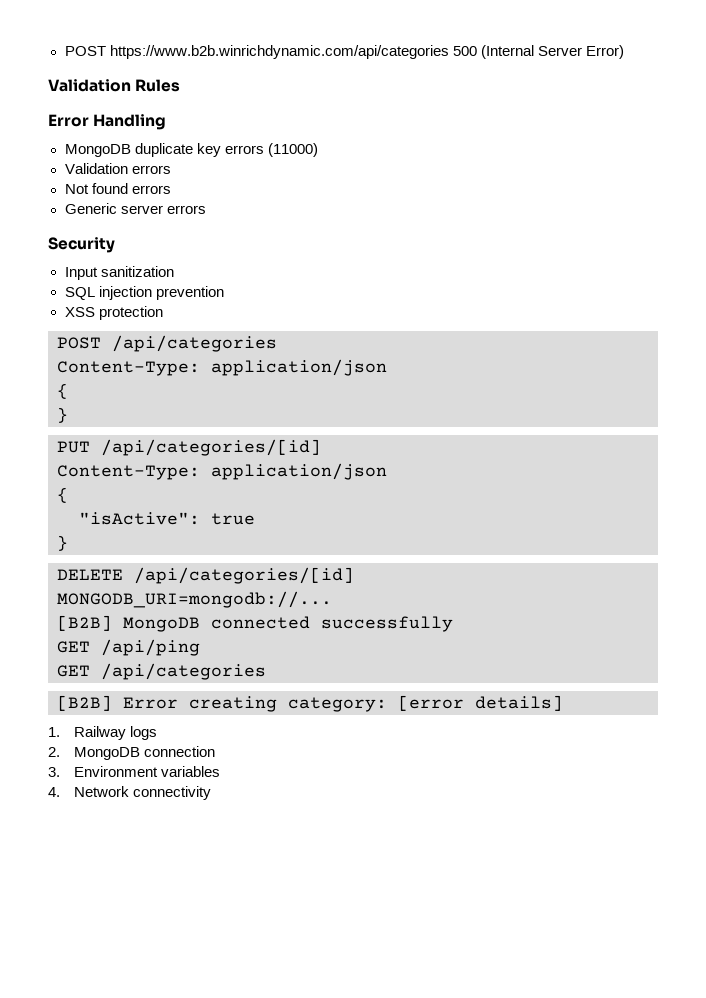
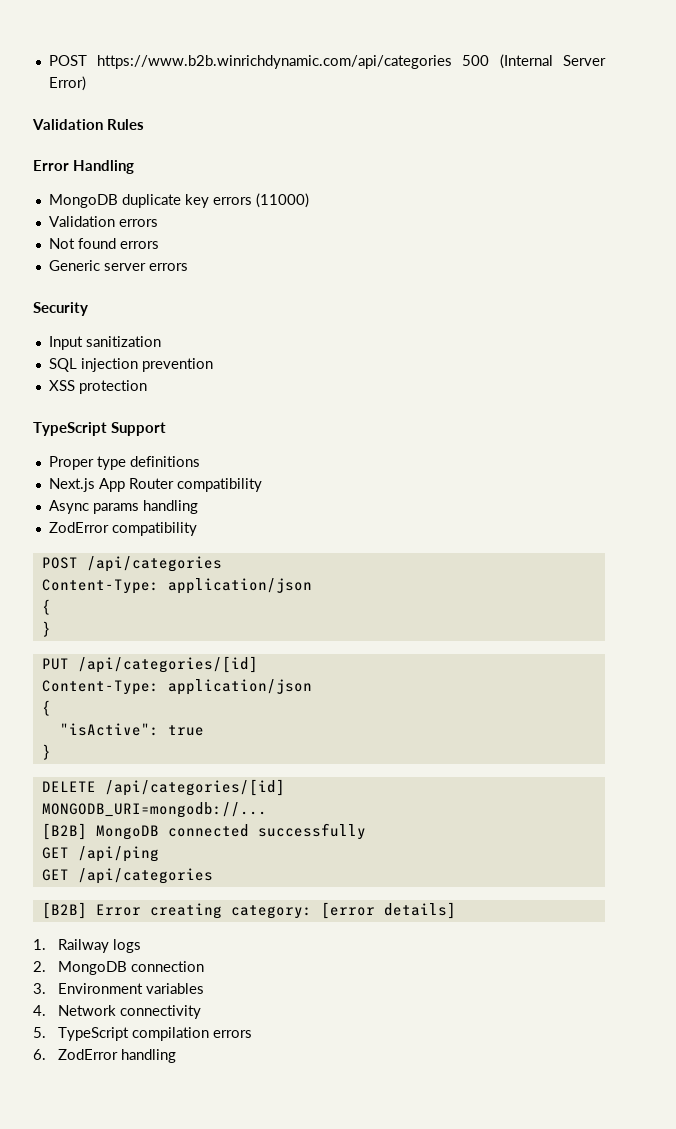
+ TypeScript Support
+ Proper type definitions
+ Next.js App Router compatibility
+ Async params handling
+ ZodError compatibility
+ 5. TypeScript compilation errors
+ 6. ZodError handling

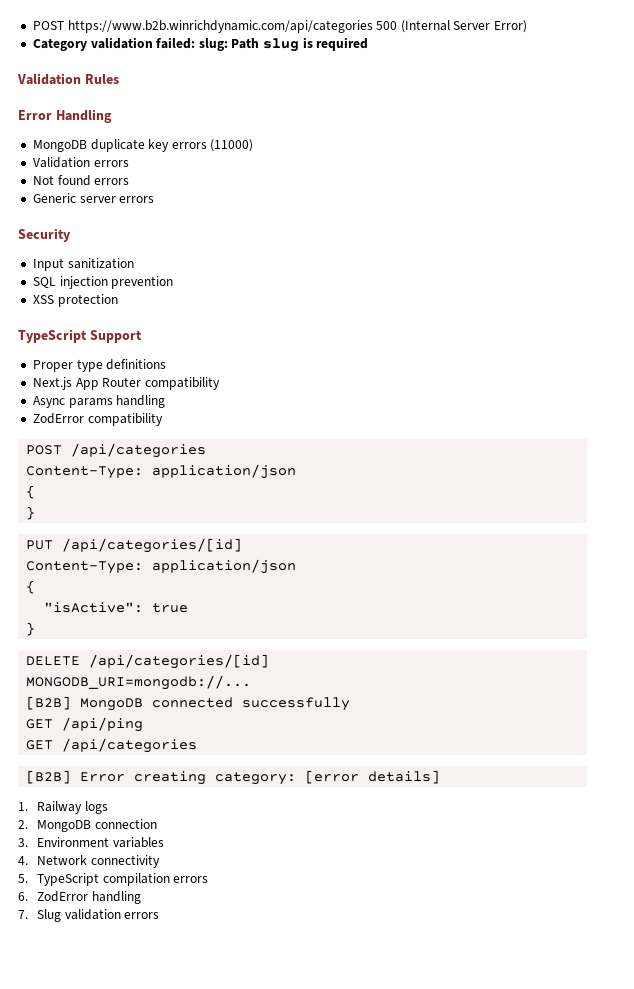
+ Category validation failed: slug: Path slug is required
+ 7. Slug validation errors

